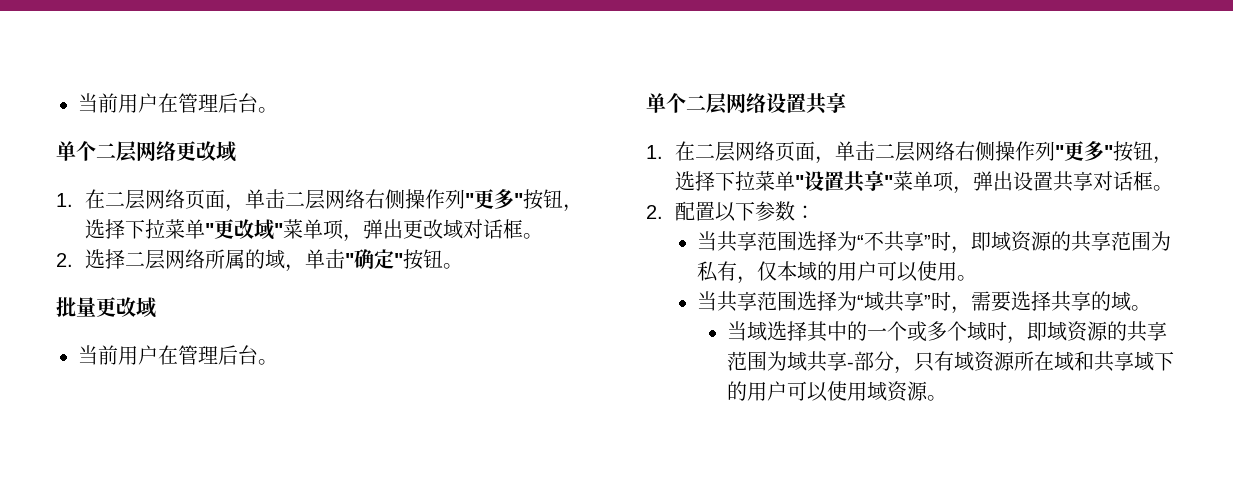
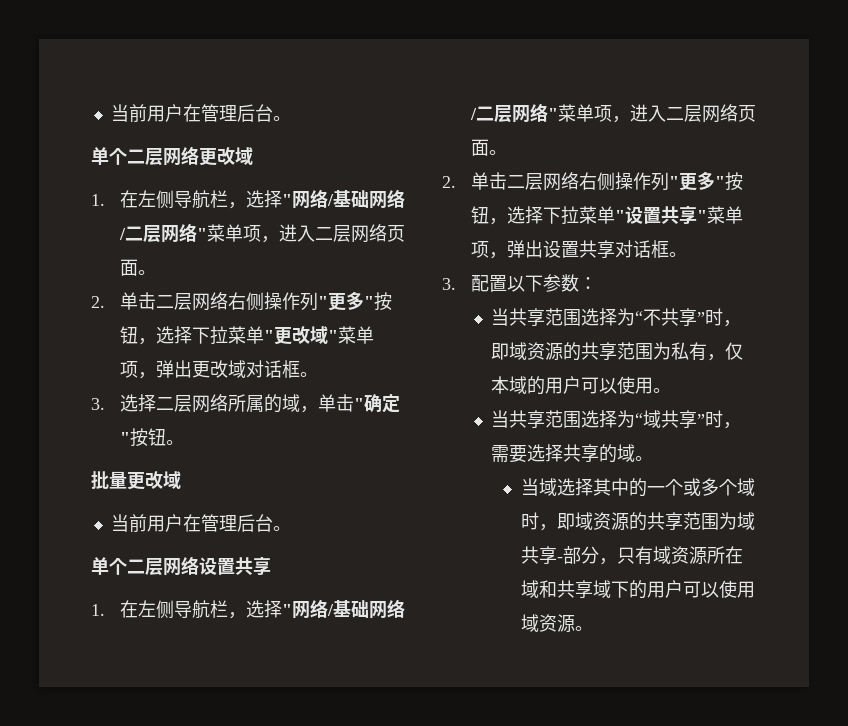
  单个二层网络更改域
- 1.在二层网络页面，单击二层网络右侧操作列"更多"按钮，选择下拉菜单"更改域"菜单项，弹出更改域对话框。
+ 1.在左侧导航栏，选择"网络/基础网络/二层网络"菜单项，进入二层网络页面。
+ 2.单击二层网络右侧操作列"更多"按钮，选择下拉菜单"更改域"菜单项，弹出更改域对话框。
- 2.选择二层网络所属的域，单击"确定"按钮。
+ 3.选择二层网络所属的域，单击"确定"按钮。
  单个二层网络设置共享
- 1.在二层网络页面，单击二层网络右侧操作列"更多"按钮，选择下拉菜单"设置共享"菜单项，弹出设置共享对话框。
+ 1.在左侧导航栏，选择"网络/基础网络/二层网络"菜单项，进入二层网络页面。
+ 2.单击二层网络右侧操作列"更多"按钮，选择下拉菜单"设置共享"菜单项，弹出设置共享对话框。
- 2.配置以下参数：
+ 3.配置以下参数：

